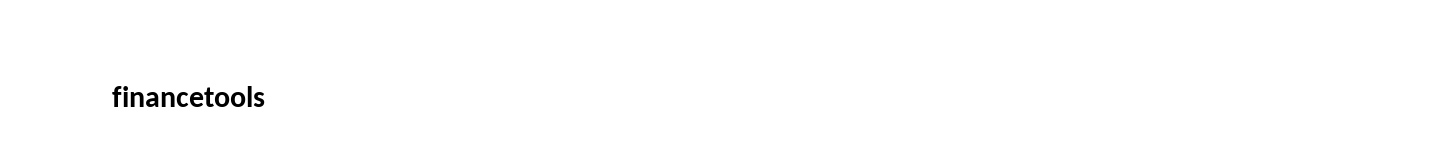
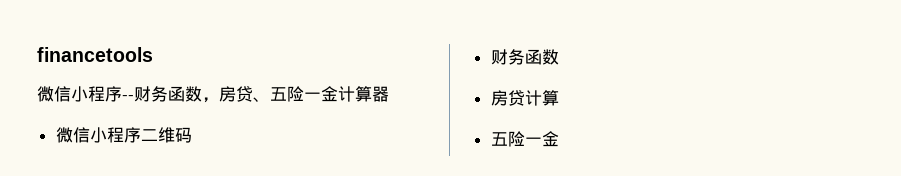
+ 微信小程序--财务函数，房贷、五险一金计算器
+ 微信小程序二维码
+ 财务函数
+ 房贷计算
+ 五险一金

